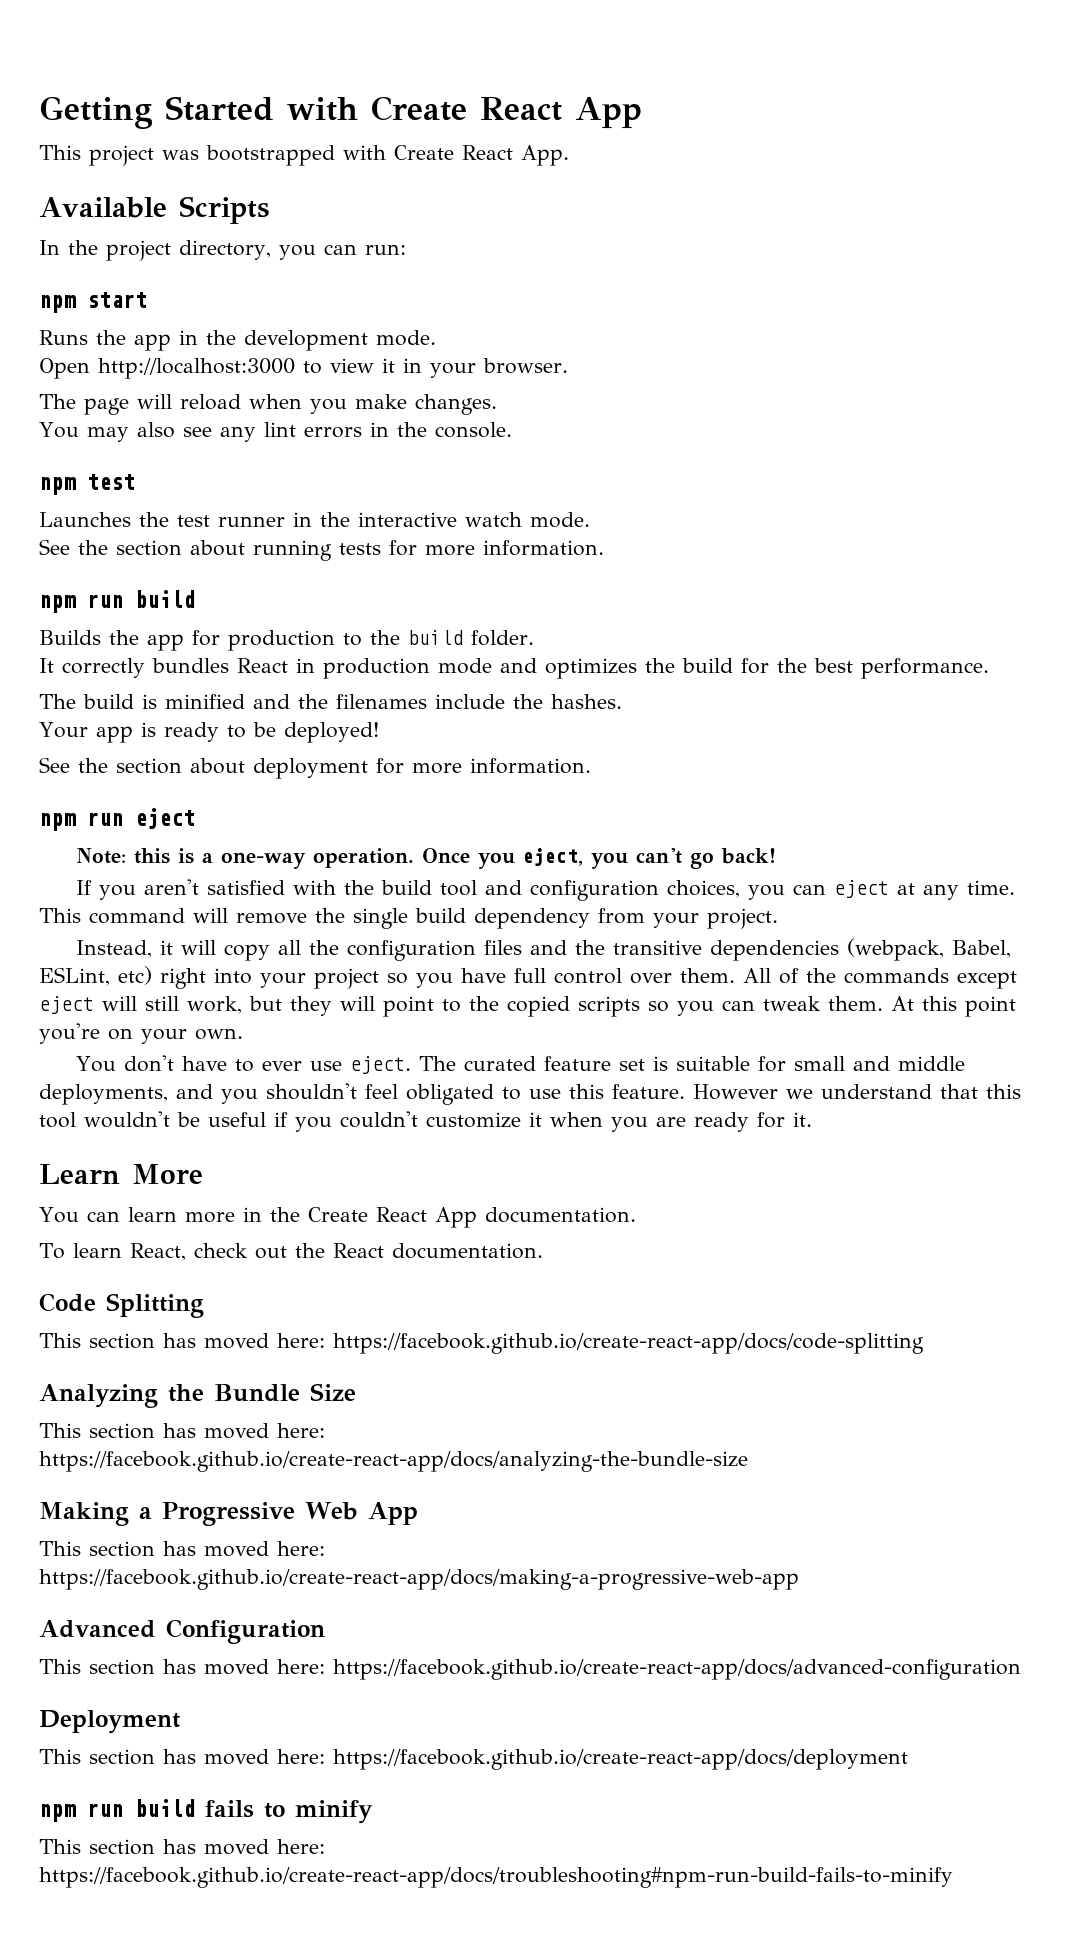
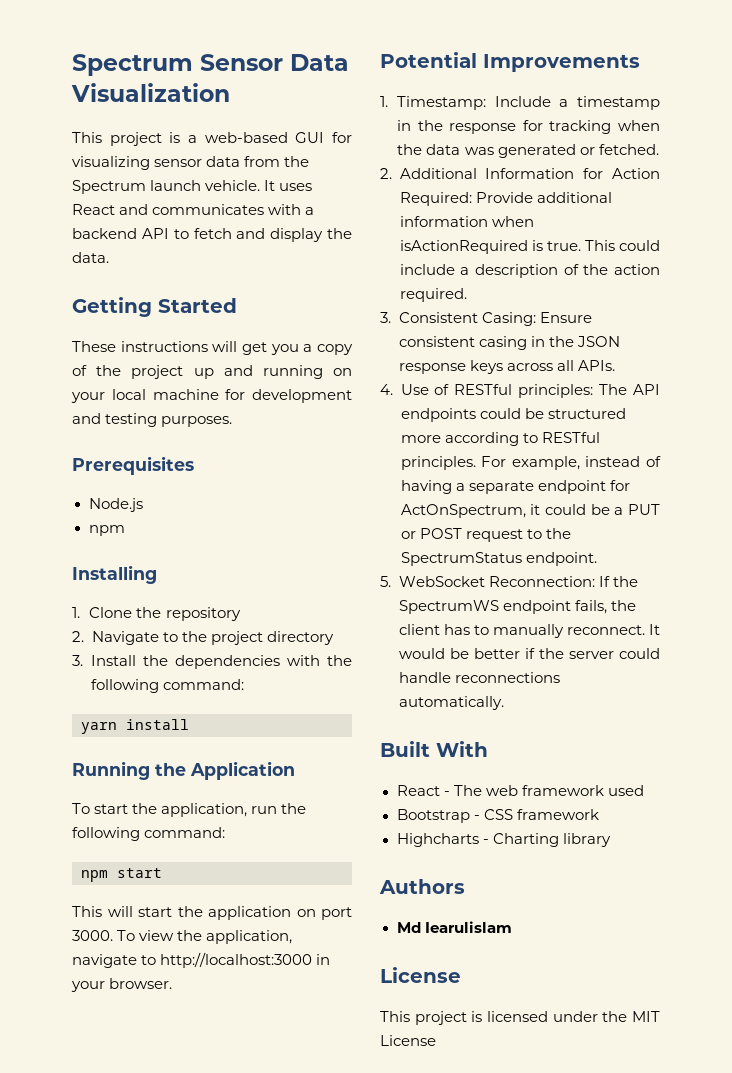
- Getting Started with Create React App
- This project was bootstrapped with Create React App.
- Available Scripts
- In the project directory, you can run:
+ Spectrum Sensor Data Visualization
+ This project is a web-based GUI for visualizing sensor data from the Spectrum launch vehicle. It uses React and communicates with a backend API to fetch and display the data.
+ Getting Started
+ These instructions will get you a copy of the project up and running on your local machine for development and testing purposes.
+ Prerequisites
+ Node.js
+ npm
+ Installing
+ 1. Clone the repository
+ 2. Navigate to the project directory
+ 3. Install the dependencies with the following command:
+ yarn install
+ Running the Application
+ To start the application, run the following command:
  npm start
- Runs the app in the development mode.
- Open http://localhost:3000 to view it in your browser.
- The page will reload when you make changes.
- You may also see any lint errors in the console.
- npm test
- Launches the test runner in the interactive watch mode.
- See the section about running tests for more information.
- npm run build
- Builds the app for production to the build folder.
- It correctly bundles React in production mode and optimizes the build for the best performance.
- The build is minified and the filenames include the hashes.
- Your app is ready to be deployed!
- See the section about deployment for more information.
- npm run eject
- Note: this is a one-way operation. Once you eject, you can't go back!
- If you aren't satisfied with the build tool and configuration choices, you can eject at any time. This command will remove the single build dependency from your project.
- Instead, it will copy all the configuration files and the transitive dependencies (webpack, Babel, ESLint, etc) right into your project so you have full control over them. All of the commands except eject will still work, but they will point to the copied scripts so you can tweak them. At this point you're on your own.
- You don't have to ever use eject. The curated feature set is suitable for small and middle deployments, and you shouldn't feel obligated to use this feature. However we understand that this tool wouldn't be useful if you couldn't customize it when you are ready for it.
- Learn More
- You can learn more in the Create React App documentation.
- To learn React, check out the React documentation.
- Code Splitting
- This section has moved here: https://facebook.github.io/create-react-app/docs/code-splitting
- Analyzing the Bundle Size
- This section has moved here: https://facebook.github.io/create-react-app/docs/analyzing-the-bundle-size
- Making a Progressive Web App
- This section has moved here: https://facebook.github.io/create-react-app/docs/making-a-progressive-web-app
- Advanced Configuration
- This section has moved here: https://facebook.github.io/create-react-app/docs/advanced-configuration
- Deployment
- This section has moved here: https://facebook.github.io/create-react-app/docs/deployment
- npm run build fails to minify
- This section has moved here: https://facebook.github.io/create-react-app/docs/troubleshooting#npm-run-build-fails-to-minify
+ This will start the application on port 3000. To view the application, navigate to http://localhost:3000 in your browser.
+ Potential Improvements
+ 1. Timestamp: Include a timestamp in the response for tracking when the data was generated or fetched.
+ 2. Additional Information for Action Required: Provide additional information when isActionRequired is true. This could include a description of the action required.
+ 3. Consistent Casing: Ensure consistent casing in the JSON response keys across all APIs.
+ 4. Use of RESTful principles: The API endpoints could be structured more according to RESTful principles. For example, instead of having a separate endpoint for ActOnSpectrum, it could be a PUT or POST request to the SpectrumStatus endpoint.
+ 5. WebSocket Reconnection: If the SpectrumWS endpoint fails, the client has to manually reconnect. It would be better if the server could handle reconnections automatically.
+ Built With
+ React - The web framework used
+ Bootstrap - CSS framework
+ Highcharts - Charting library
+ Authors
+ Md Iearulislam
+ License
+ This project is licensed under the MIT License

